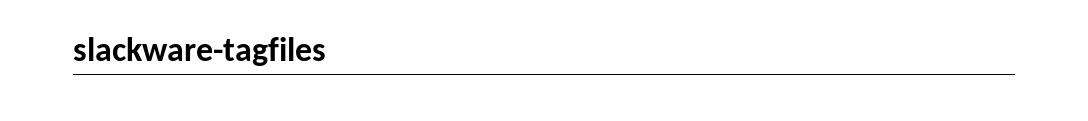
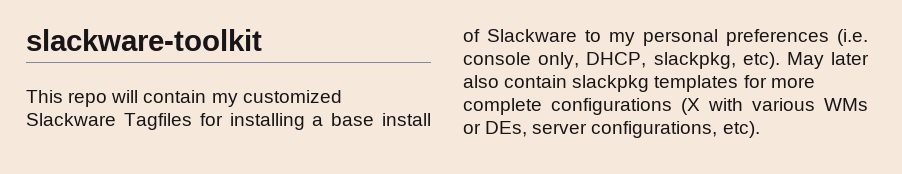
- slackware-tagfiles
+ slackware-toolkit
+ This repo will contain my customized Slackware Tagfiles for installing a base install of Slackware to my personal preferences (i.e. console only, DHCP, slackpkg, etc). May later also contain slackpkg templates for more complete configurations (X with various WMs or DEs, server configurations, etc).

